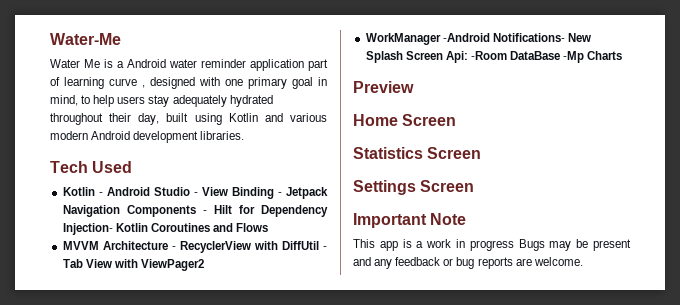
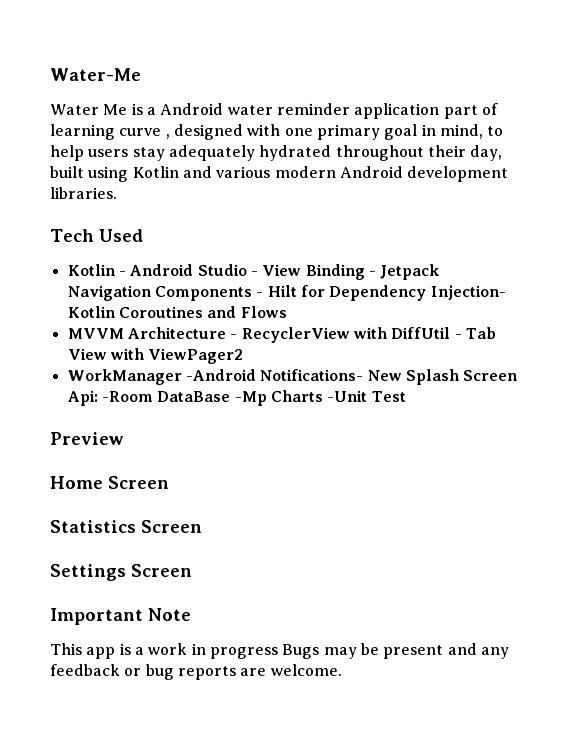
- WorkManager -Android Notifications- New Splash Screen Api: -Room DataBase -Mp Charts
+ WorkManager -Android Notifications- New Splash Screen Api: -Room DataBase -Mp Charts -Unit Test

